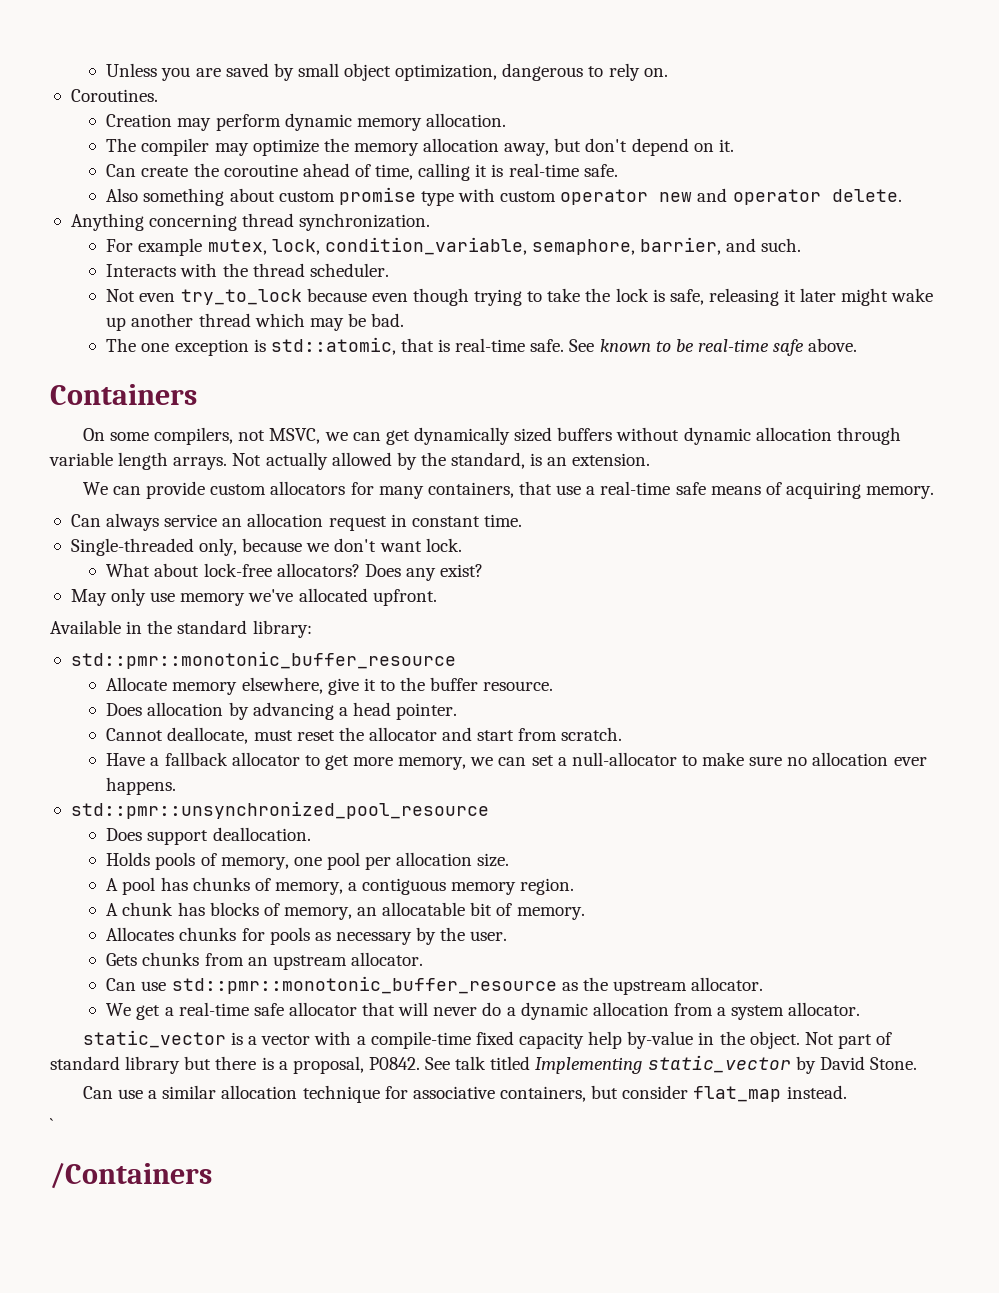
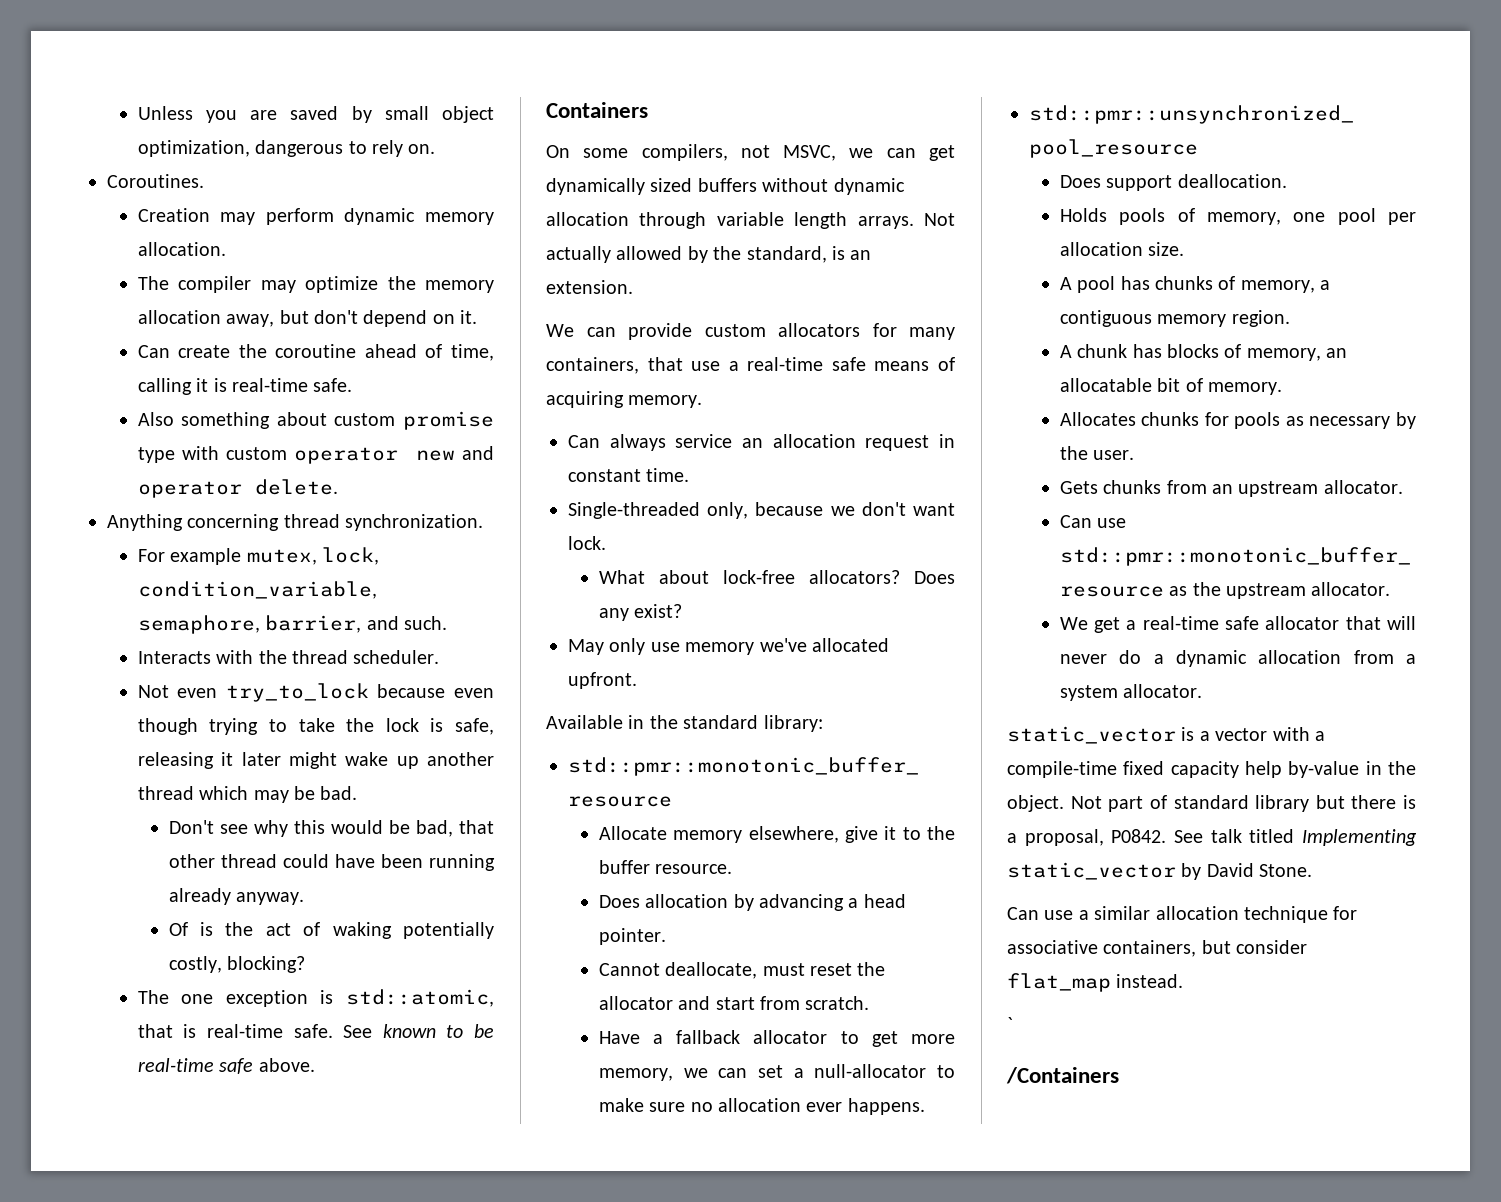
+ Don't see why this would be bad, that other thread could have been running already anyway.
+ Of is the act of waking potentially costly, blocking?

